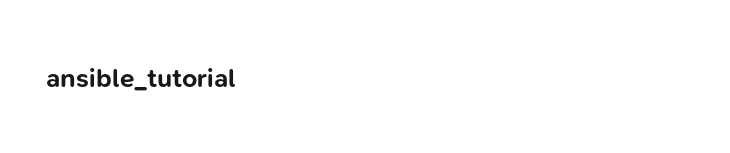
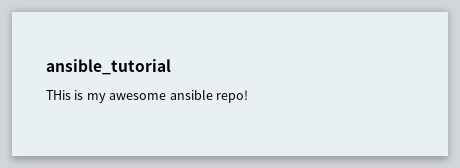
+ THis is my awesome ansible repo!

